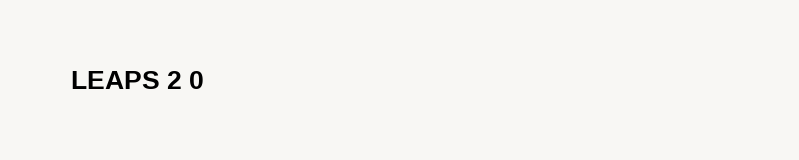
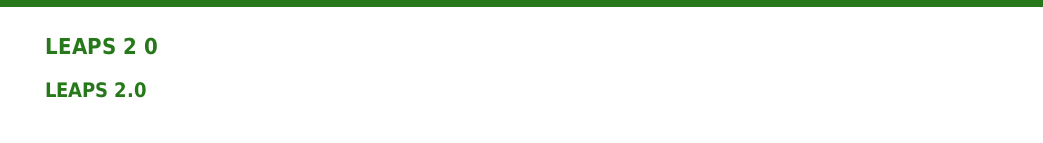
+ LEAPS 2.0

